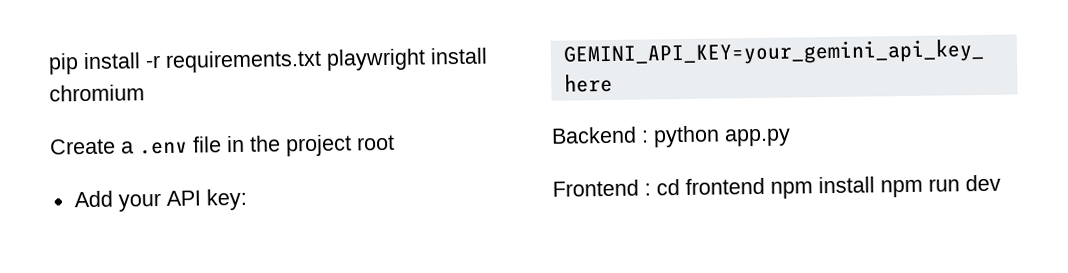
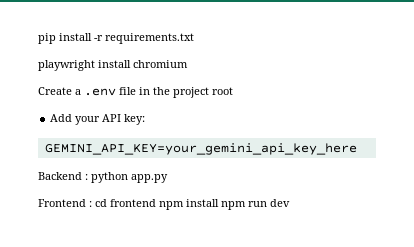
- pip install -r requirements.txt playwright install chromium
+ pip install -r requirements.txt
+ playwright install chromium

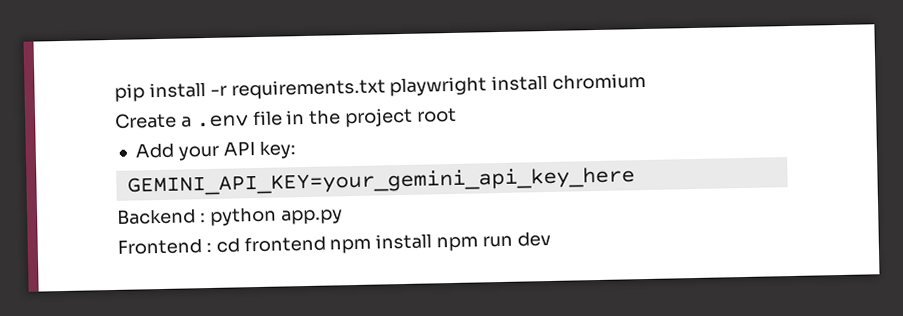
- pip install -r requirements.txt
- playwright install chromium
+ pip install -r requirements.txt playwright install chromium

